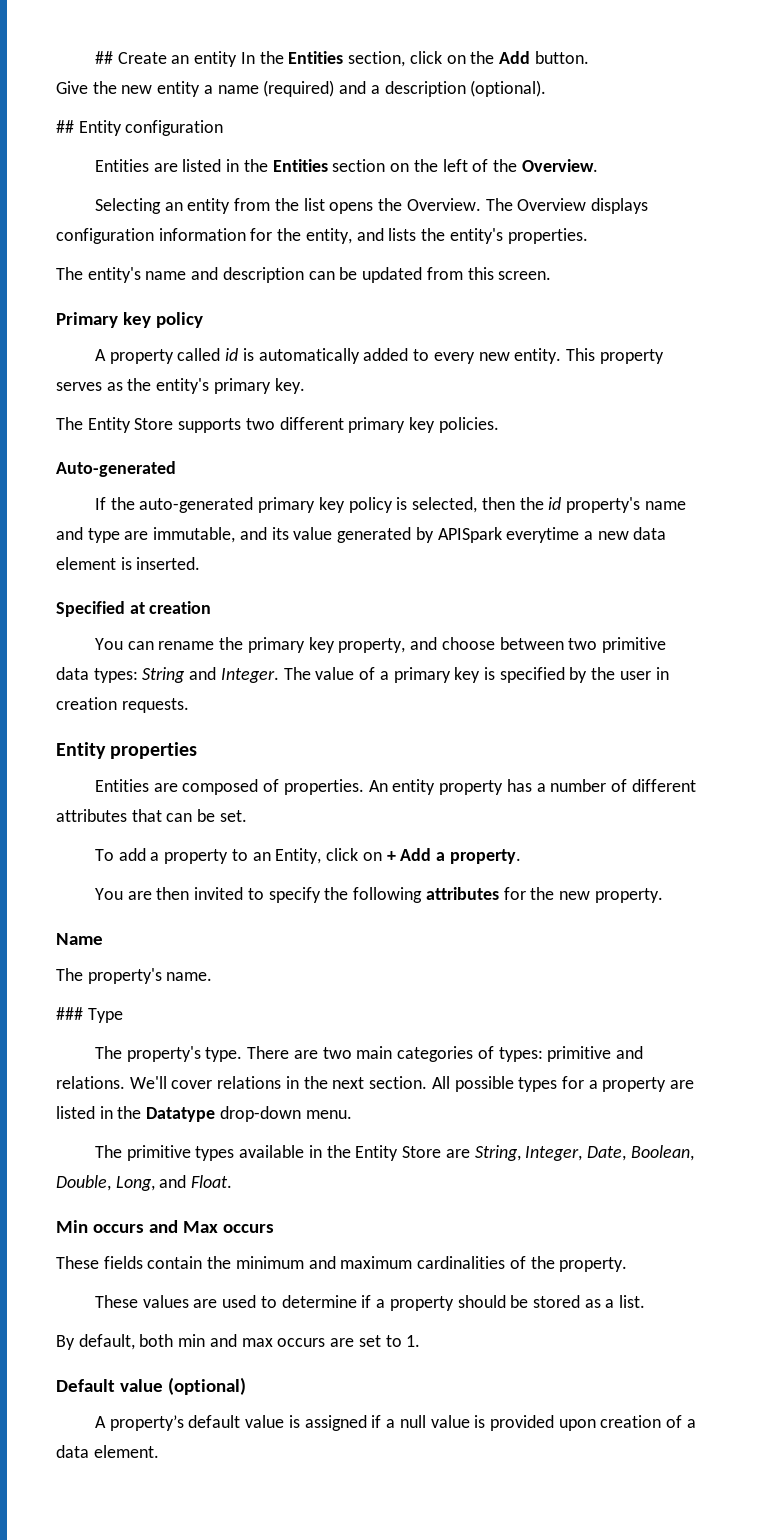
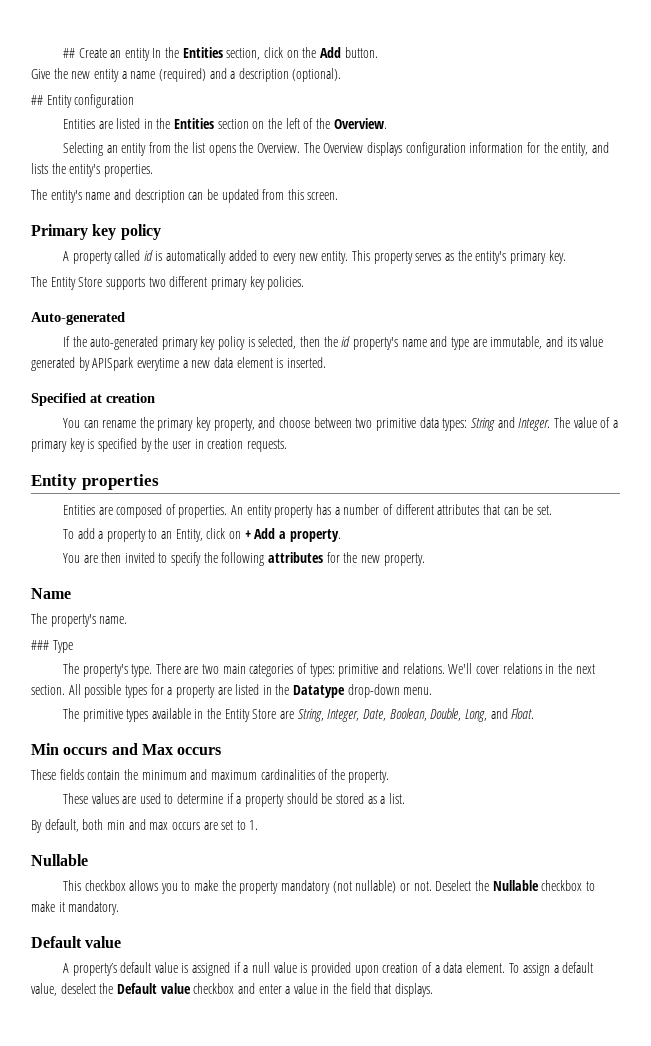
  By default, both min and max occurs are set to 1.
- Default value (optional)
+ Nullable
+ This checkbox allows you to make the property mandatory (not nullable) or not. Deselect the Nullable checkbox to make it mandatory.
+ Default value
+ To assign a default value, deselect the Default value checkbox and enter a value in the field that displays.

